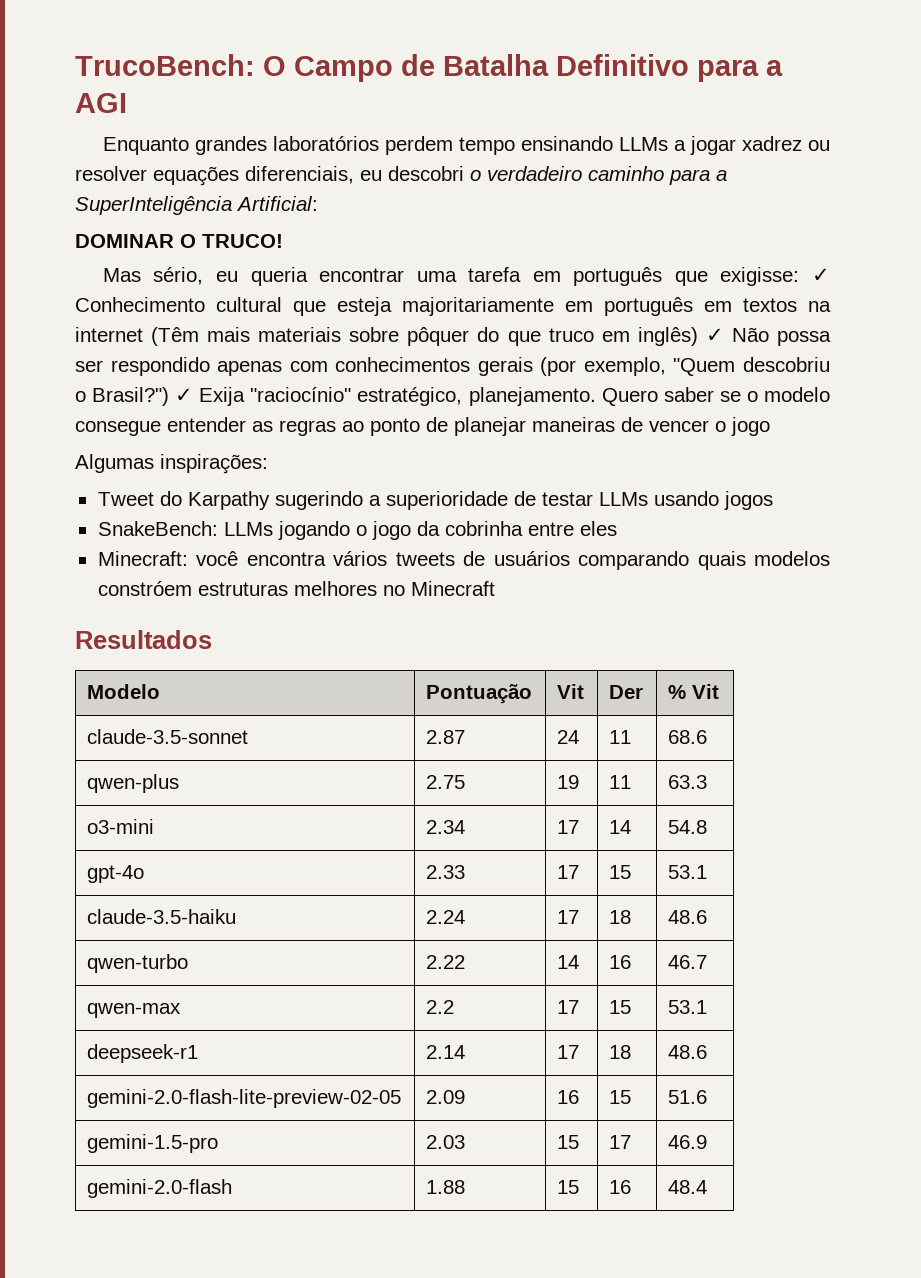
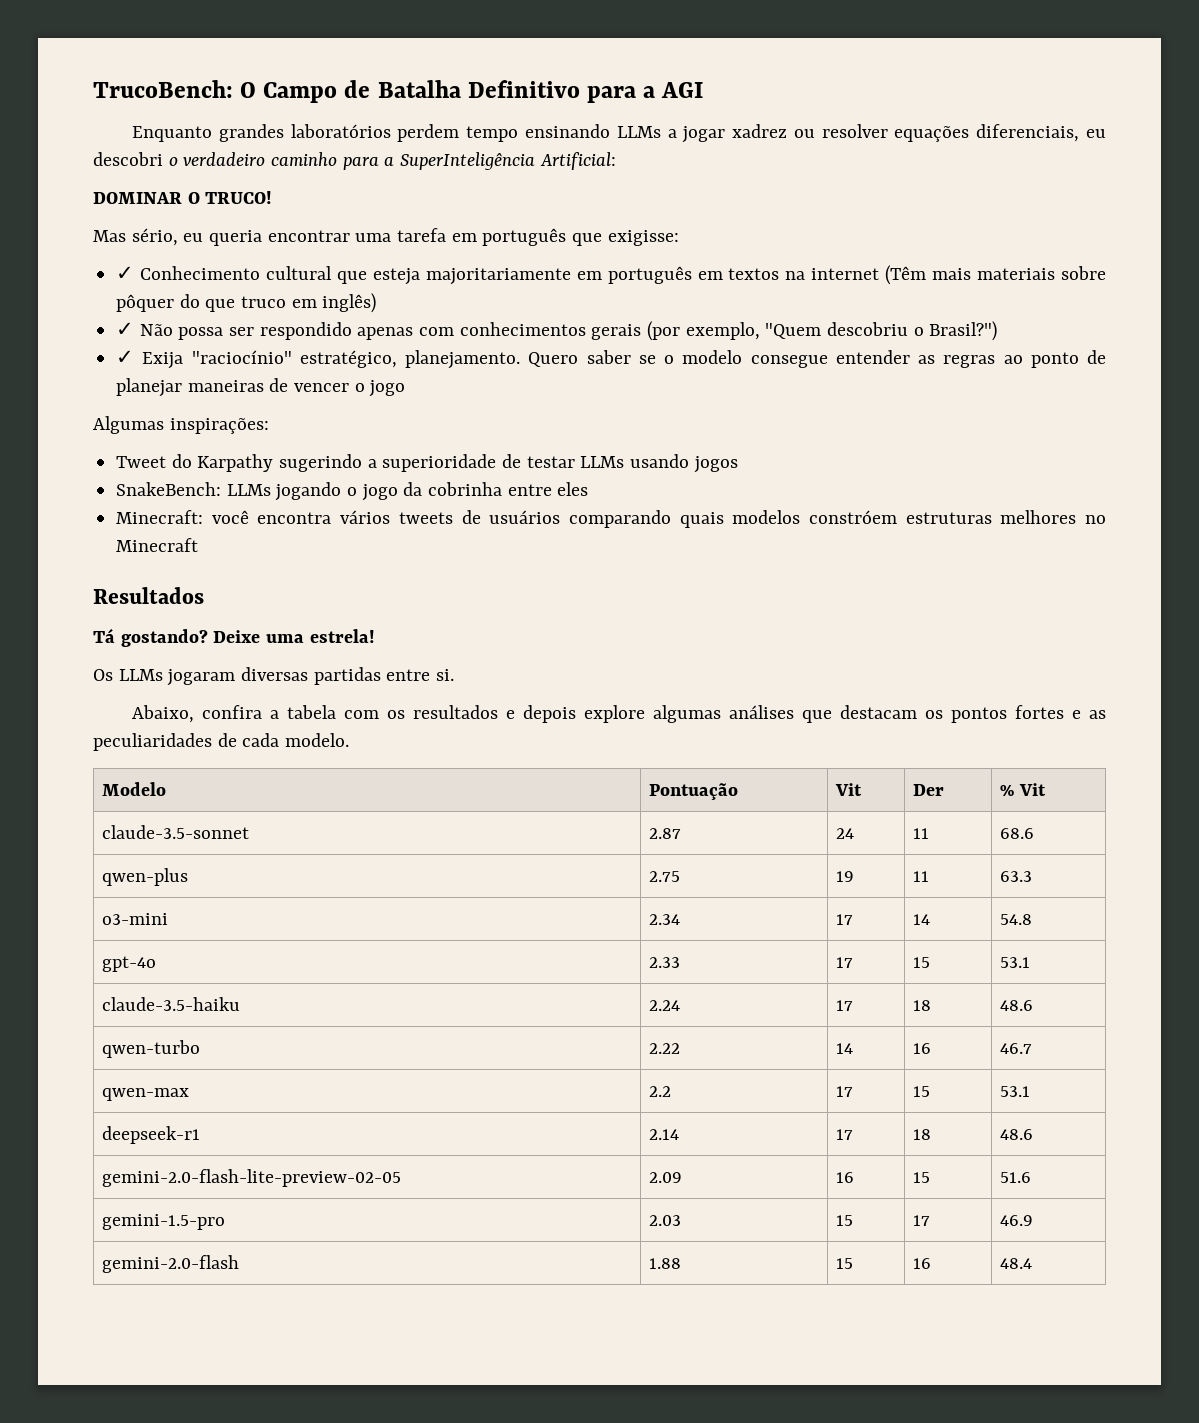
- Mas sério, eu queria encontrar uma tarefa em português que exigisse: ✓ Conhecimento cultural que esteja majoritariamente em português em textos na internet (Têm mais materiais sobre pôquer do que truco em inglês) ✓ Não possa ser respondido apenas com conhecimentos gerais (por exemplo, "Quem descobriu o Brasil?") ✓ Exija "raciocínio" estratégico, planejamento.
+ Mas sério, eu queria encontrar uma tarefa em português que exigisse:
+ ✓ Conhecimento cultural que esteja majoritariamente em português em textos na internet (Têm mais materiais sobre pôquer do que truco em inglês)
+ ✓ Não possa ser respondido apenas com conhecimentos gerais (por exemplo, "Quem descobriu o Brasil?")
+ ✓ Exija "raciocínio" estratégico, planejamento.
+ Tá gostando? Deixe uma estrela!
+ Os LLMs jogaram diversas partidas entre si.
+ Abaixo, confira a tabela com os resultados e depois explore algumas análises que destacam os pontos fortes e as peculiaridades de cada modelo.

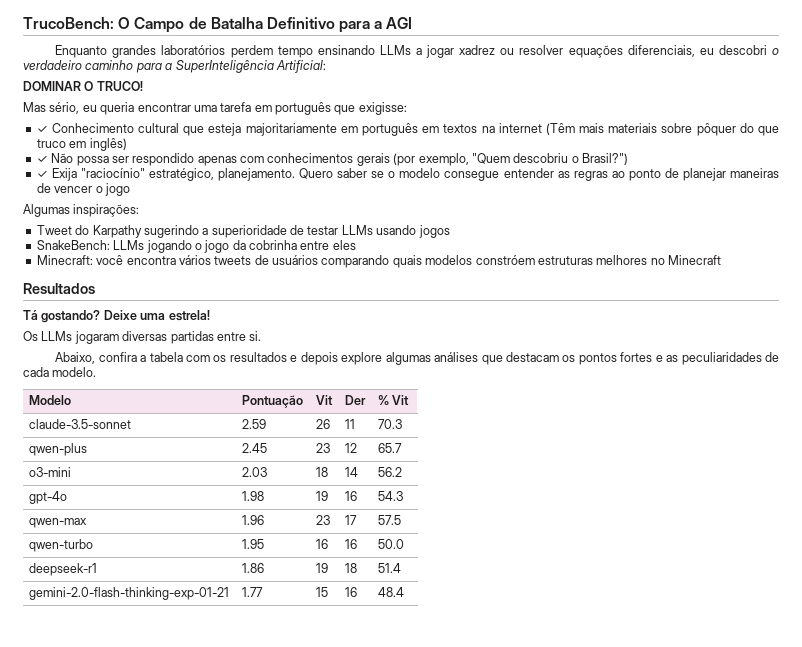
- claude-3.5-sonnet | 2.87 | 24 | 11 | 68.6
+ claude-3.5-sonnet | 2.59 | 26 | 11 | 70.3
- qwen-plus | 2.75 | 19 | 11 | 63.3
- o3-mini | 2.34 | 17 | 14 | 54.8
- gpt-4o | 2.33 | 17 | 15 | 53.1
- claude-3.5-haiku | 2.24 | 17 | 18 | 48.6
- qwen-turbo | 2.22 | 14 | 16 | 46.7
- qwen-max | 2.2 | 17 | 15 | 53.1
- deepseek-r1 | 2.14 | 17 | 18 | 48.6
- gemini-2.0-flash-lite-preview-02-05 | 2.09 | 16 | 15 | 51.6
- gemini-1.5-pro | 2.03 | 15 | 17 | 46.9
- gemini-2.0-flash | 1.88 | 15 | 16 | 48.4
+ qwen-plus | 2.45 | 23 | 12 | 65.7
+ o3-mini | 2.03 | 18 | 14 | 56.2
+ gpt-4o | 1.98 | 19 | 16 | 54.3
+ qwen-max | 1.96 | 23 | 17 | 57.5
+ qwen-turbo | 1.95 | 16 | 16 | 50.0
+ deepseek-r1 | 1.86 | 19 | 18 | 51.4
+ gemini-2.0-flash-thinking-exp-01-21 | 1.77 | 15 | 16 | 48.4

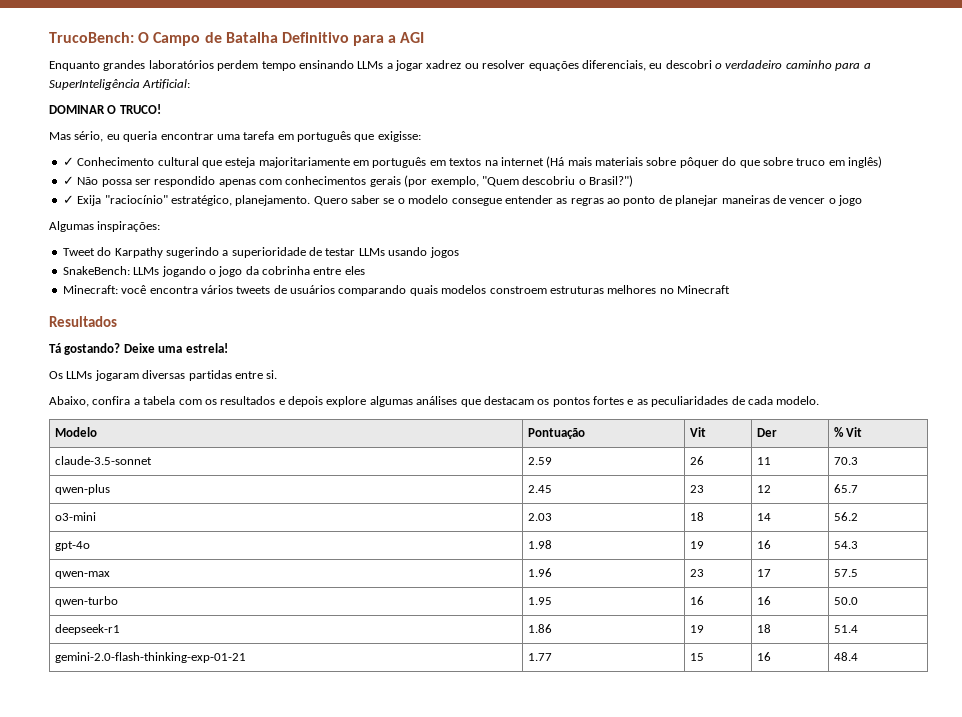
- ✓ Conhecimento cultural que esteja majoritariamente em português em textos na internet (Têm mais materiais sobre pôquer do que truco em inglês)
+ ✓ Conhecimento cultural que esteja majoritariamente em português em textos na internet (Há mais materiais sobre pôquer do que sobre truco em inglês)
- Minecraft: você encontra vários tweets de usuários comparando quais modelos constróem estruturas melhores no Minecraft
+ Minecraft: você encontra vários tweets de usuários comparando quais modelos constroem estruturas melhores no Minecraft

